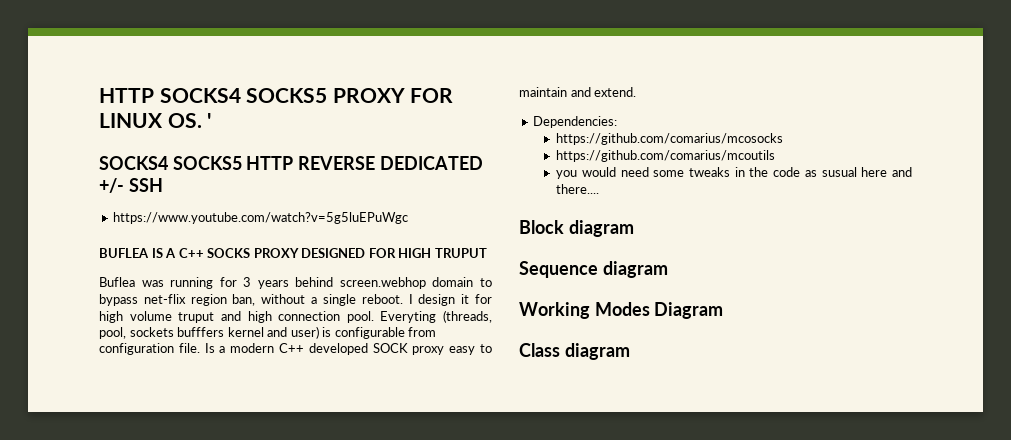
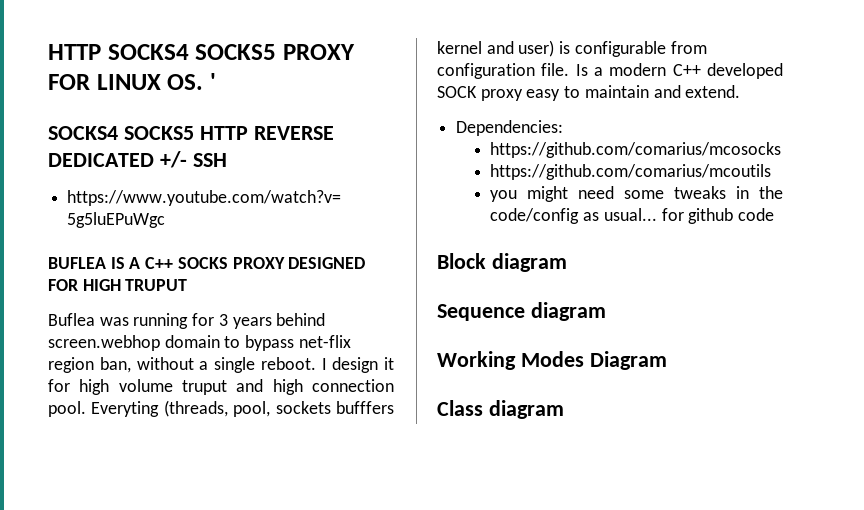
- you would need some tweaks in the code as susual here and there....
+ you might need some tweaks in the code/config as usual... for github code

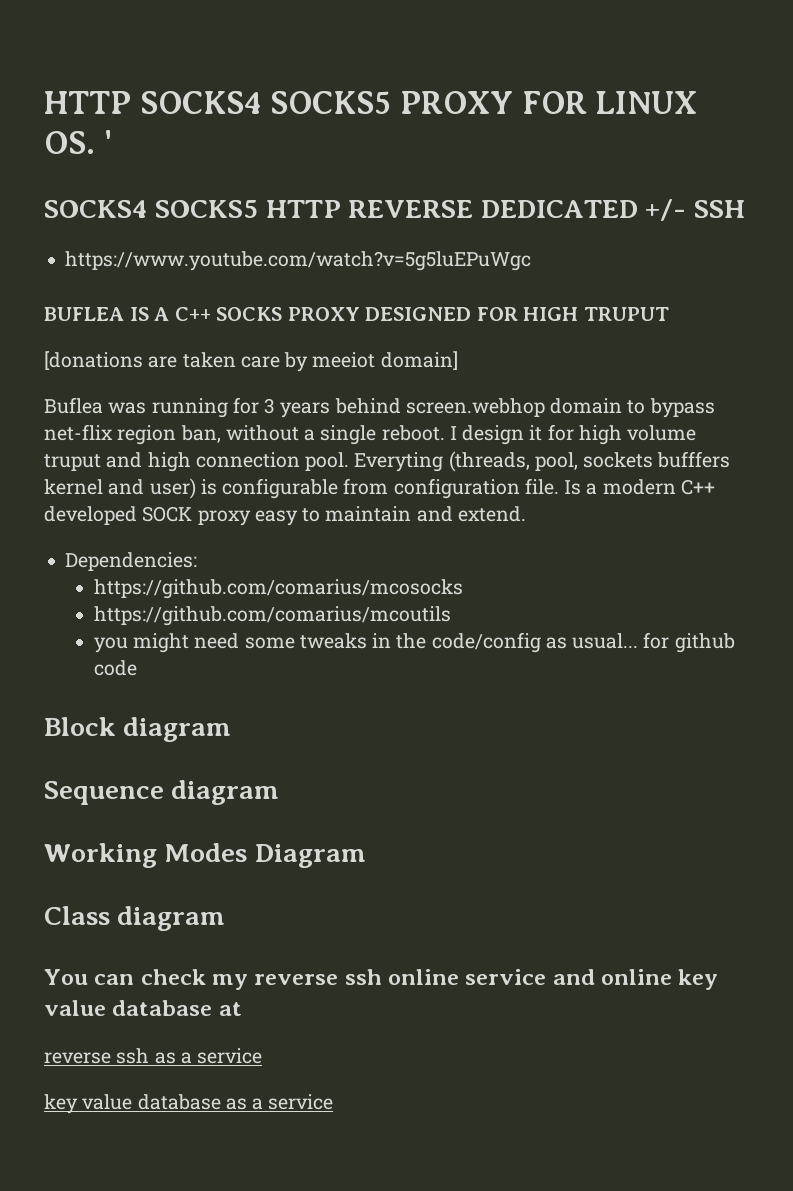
+ [donations are taken care by meeiot domain]
+ You can check my reverse ssh online service and online key value database at
+ reverse ssh as a service
+ key value database as a service

